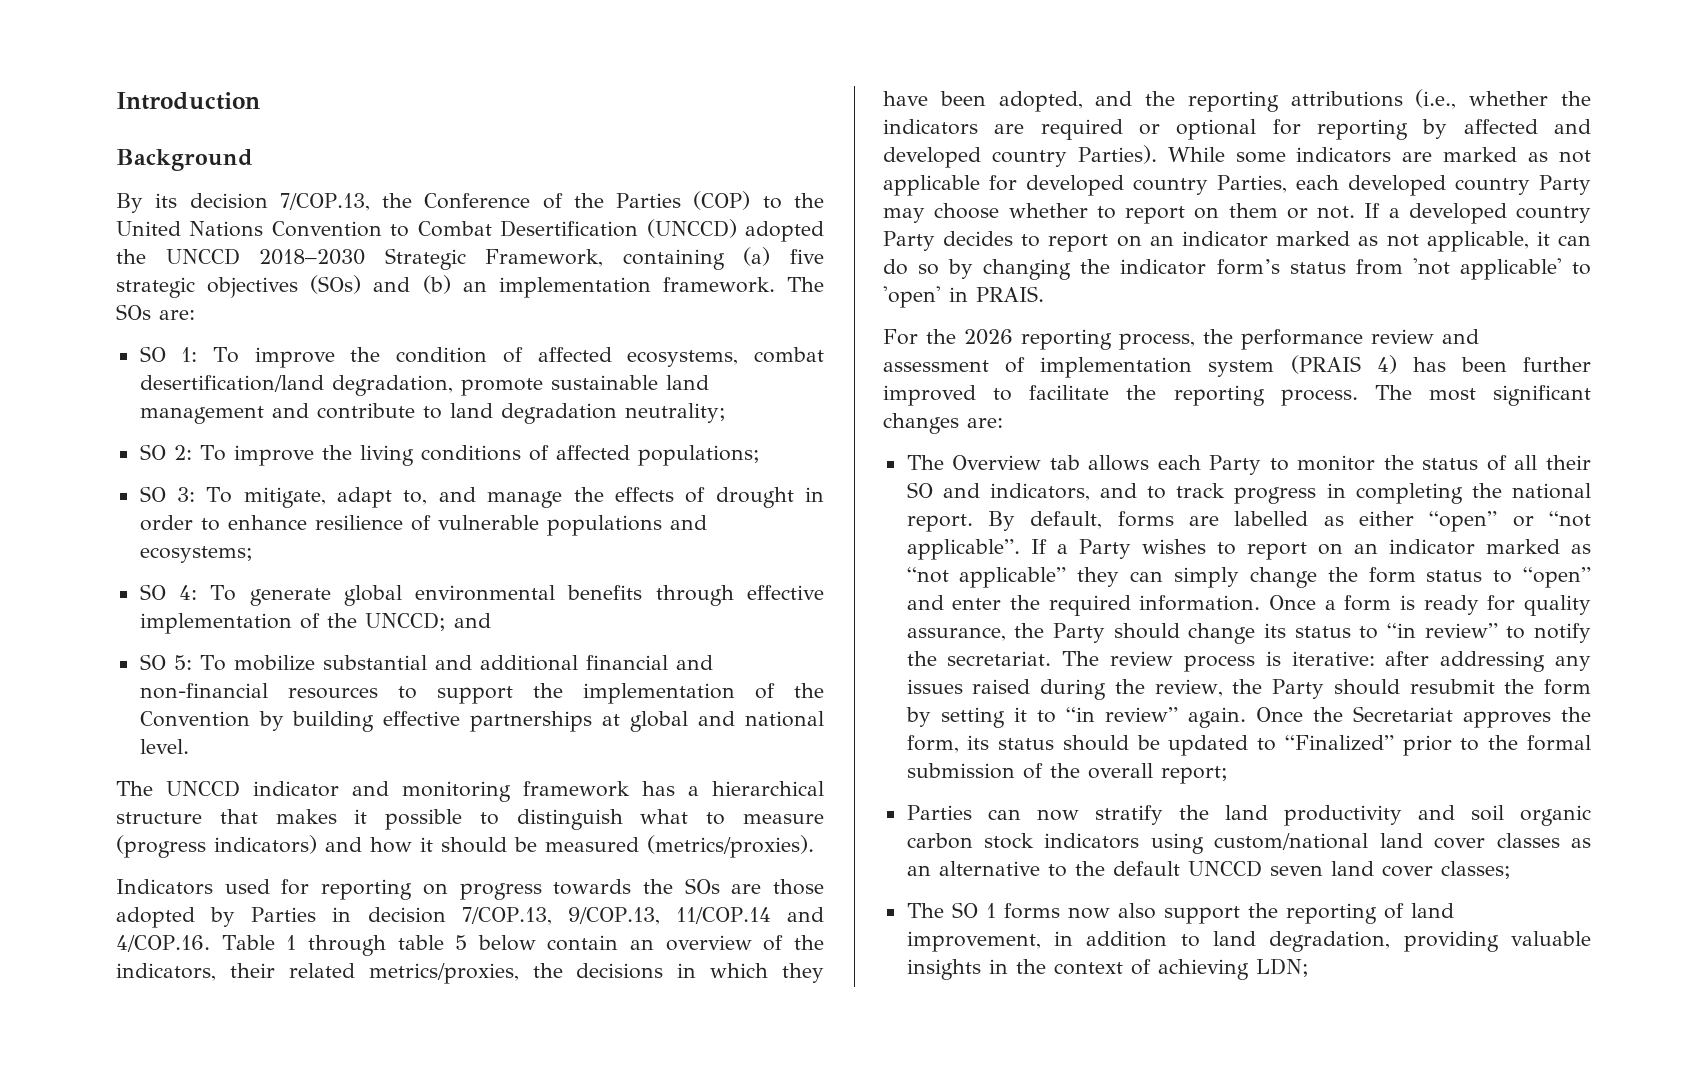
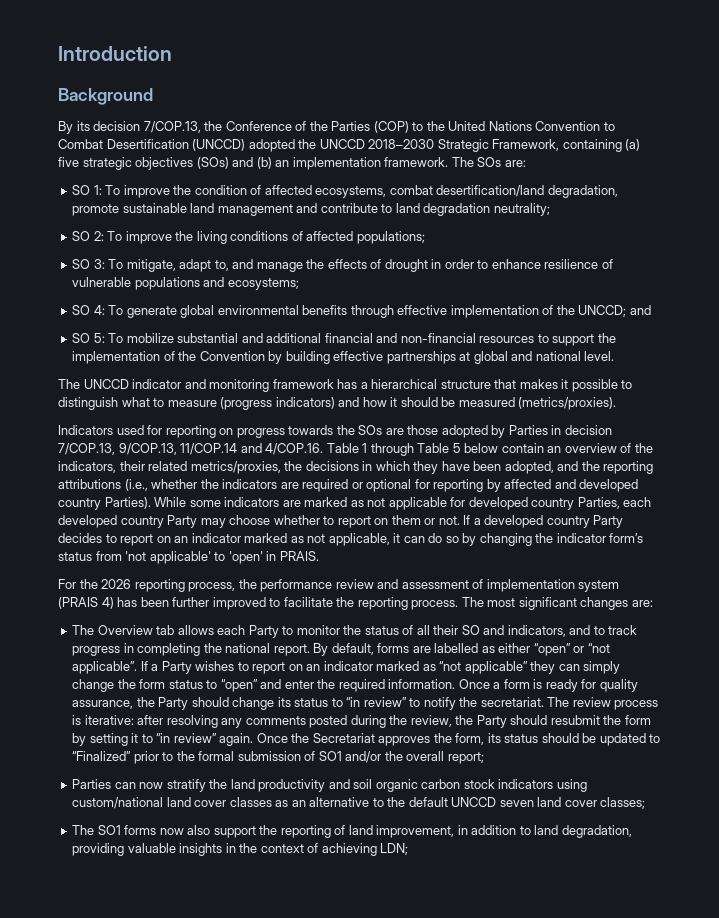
- Indicators used for reporting on progress towards the SOs are those adopted by Parties in decision 7/COP.13, 9/COP.13, 11/COP.14 and 4/COP.16. Table 1 through table 5 below contain an overview of the indicators, their related metrics/proxies, the decisions in which they have been adopted, and the reporting attributions (i.e., whether the indicators are required or optional for reporting by affected and developed country Parties).
+ Indicators used for reporting on progress towards the SOs are those adopted by Parties in decision 7/COP.13, 9/COP.13, 11/COP.14 and 4/COP.16. Table 1 through Table 5 below contain an overview of the indicators, their related metrics/proxies, the decisions in which they have been adopted, and the reporting attributions (i.e., whether the indicators are required or optional for reporting by affected and developed country Parties).
- The review process is iterative: after addressing any issues raised during the review, the Party should resubmit the form by setting it to “in review” again.
+ The review process is iterative: after resolving any comments posted during the review, the Party should resubmit the form by setting it to “in review” again.
- Once the Secretariat approves the form, its status should be updated to “Finalized” prior to the formal submission of the overall report;
+ Once the Secretariat approves the form, its status should be updated to “Finalized” prior to the formal submission of SO1 and/or the overall report;
- The SO 1 forms now also support the reporting of land improvement, in addition to land degradation, providing valuable insights in the context of achieving LDN;
+ The SO1 forms now also support the reporting of land improvement, in addition to land degradation, providing valuable insights in the context of achieving LDN;

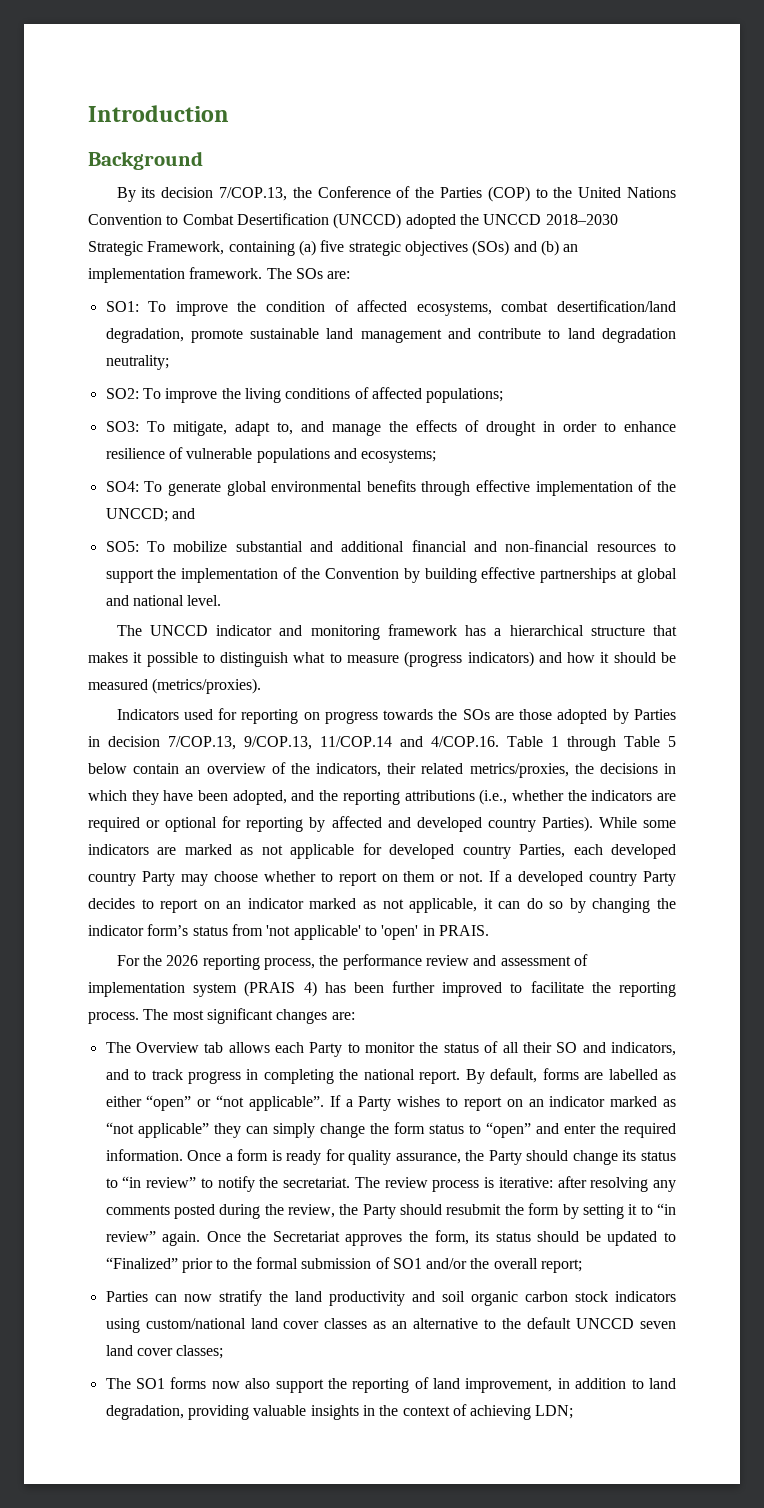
- SO 1: To improve the condition of affected ecosystems, combat desertification/land degradation, promote sustainable land management and contribute to land degradation neutrality;
+ SO1: To improve the condition of affected ecosystems, combat desertification/land degradation, promote sustainable land management and contribute to land degradation neutrality;
- SO 2: To improve the living conditions of affected populations;
+ SO2: To improve the living conditions of affected populations;
- SO 3: To mitigate, adapt to, and manage the effects of drought in order to enhance resilience of vulnerable populations and ecosystems;
+ SO3: To mitigate, adapt to, and manage the effects of drought in order to enhance resilience of vulnerable populations and ecosystems;
- SO 4: To generate global environmental benefits through effective implementation of the UNCCD; and
+ SO4: To generate global environmental benefits through effective implementation of the UNCCD; and
- SO 5: To mobilize substantial and additional financial and non-financial resources to support the implementation of the Convention by building effective partnerships at global and national level.
+ SO5: To mobilize substantial and additional financial and non-financial resources to support the implementation of the Convention by building effective partnerships at global and national level.

